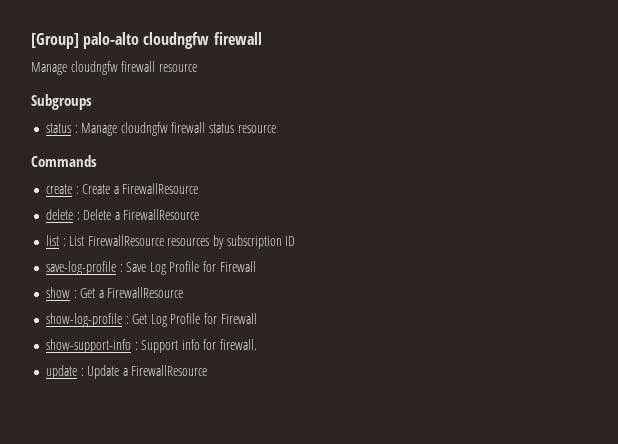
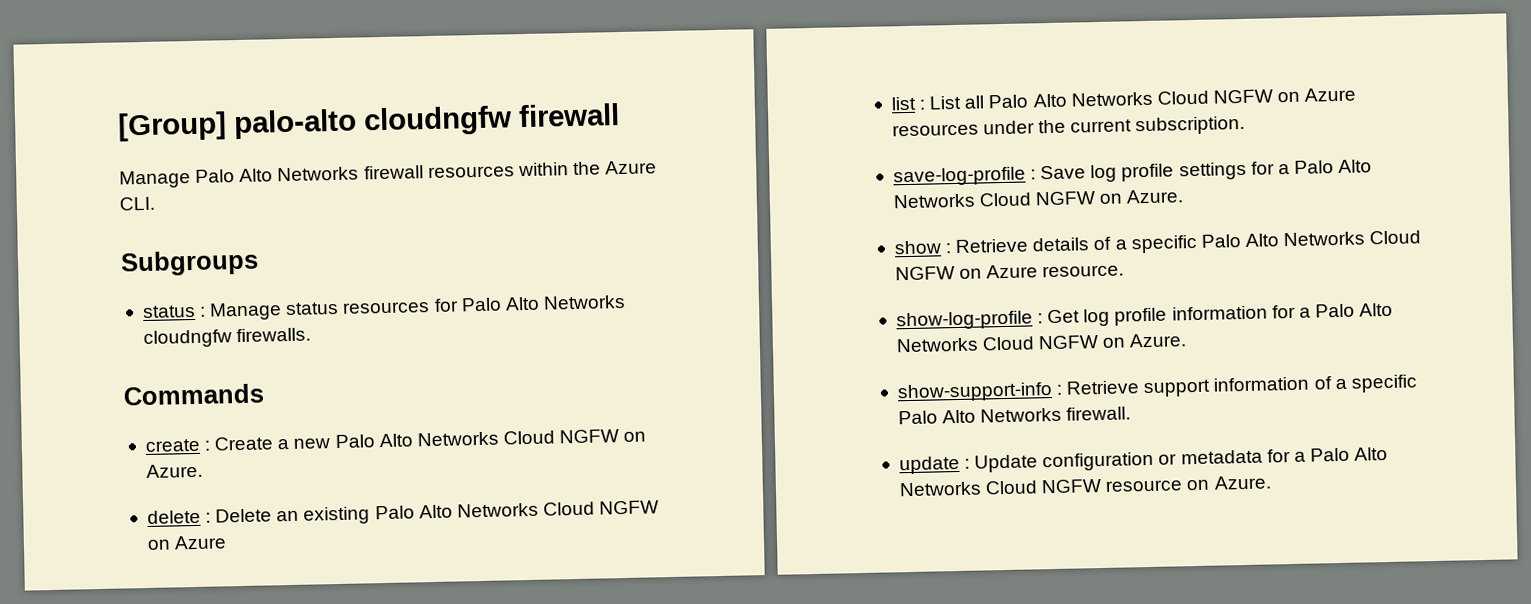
- Manage cloudngfw firewall resource
+ Manage Palo Alto Networks firewall resources within the Azure CLI.
  Subgroups
- status : Manage cloudngfw firewall status resource
+ status : Manage status resources for Palo Alto Networks cloudngfw firewalls.
- create : Create a FirewallResource
- delete : Delete a FirewallResource
- list : List FirewallResource resources by subscription ID
- save-log-profile : Save Log Profile for Firewall
- show : Get a FirewallResource
- show-log-profile : Get Log Profile for Firewall
- show-support-info : Support info for firewall.
- update : Update a FirewallResource
+ create : Create a new Palo Alto Networks Cloud NGFW on Azure.
+ delete : Delete an existing Palo Alto Networks Cloud NGFW on Azure
+ list : List all Palo Alto Networks Cloud NGFW on Azure resources under the current subscription.
+ save-log-profile : Save log profile settings for a Palo Alto Networks Cloud NGFW on Azure.
+ show : Retrieve details of a specific Palo Alto Networks Cloud NGFW on Azure resource.
+ show-log-profile : Get log profile information for a Palo Alto Networks Cloud NGFW on Azure.
+ show-support-info : Retrieve support information of a specific Palo Alto Networks firewall.
+ update : Update configuration or metadata for a Palo Alto Networks Cloud NGFW resource on Azure.

